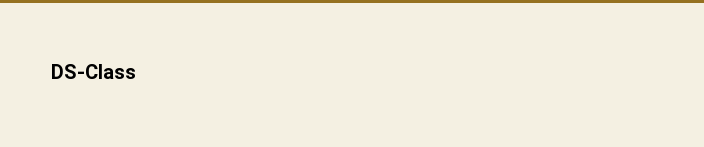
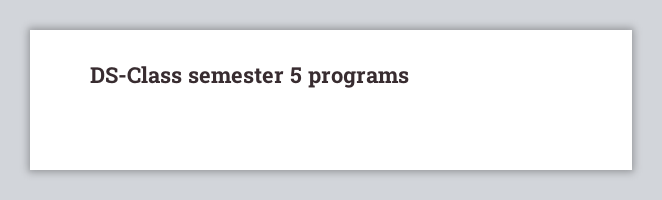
- DS-Class
+ DS-Class semester 5 programs

